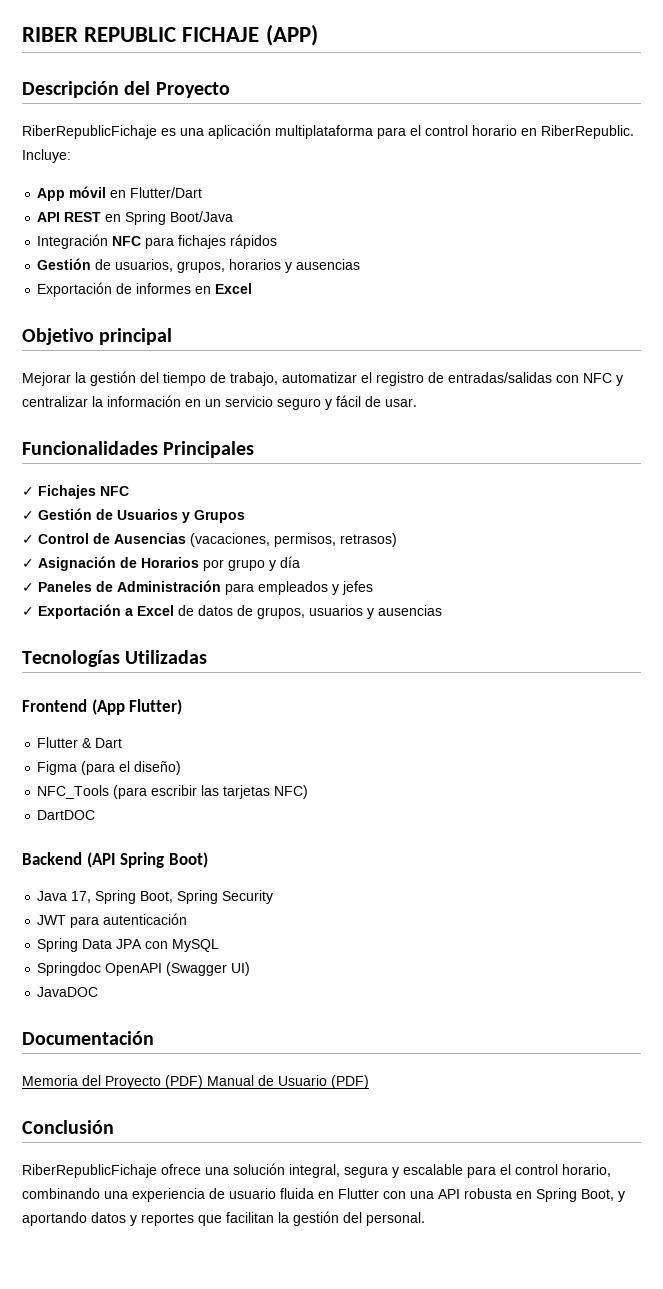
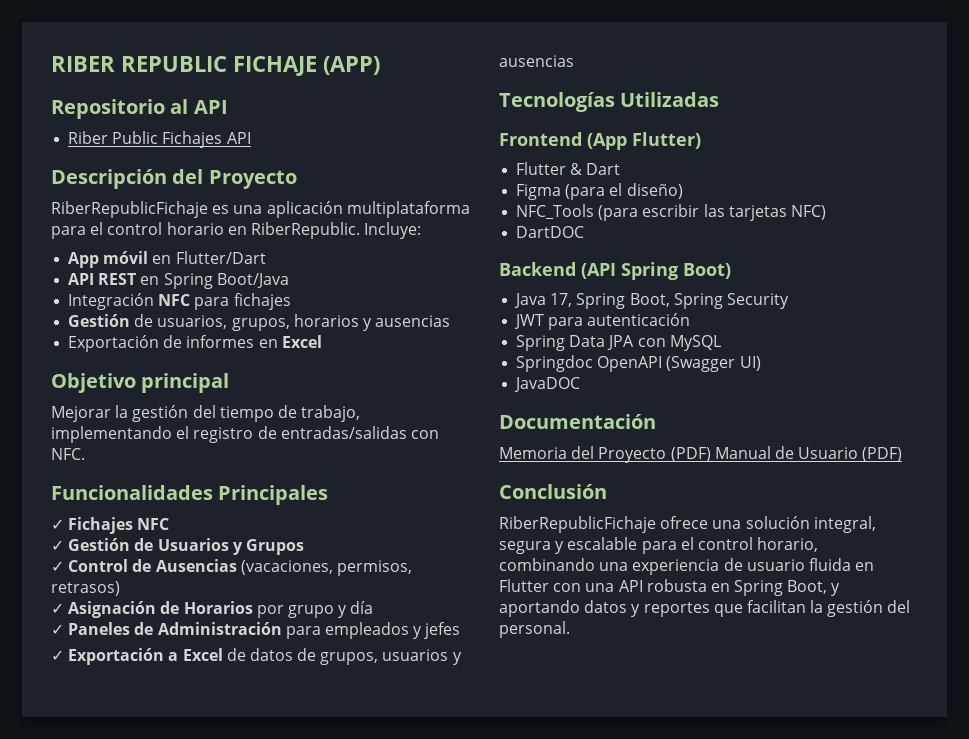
+ Repositorio al API
+ Riber Public Fichajes API
- Integración NFC para fichajes rápidos
+ Integración NFC para fichajes
- Mejorar la gestión del tiempo de trabajo, automatizar el registro de entradas/salidas con NFC y centralizar la información en un servicio seguro y fácil de usar.
+ Mejorar la gestión del tiempo de trabajo, implementando el registro de entradas/salidas con NFC.

